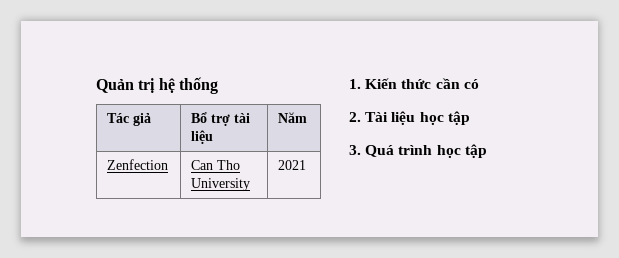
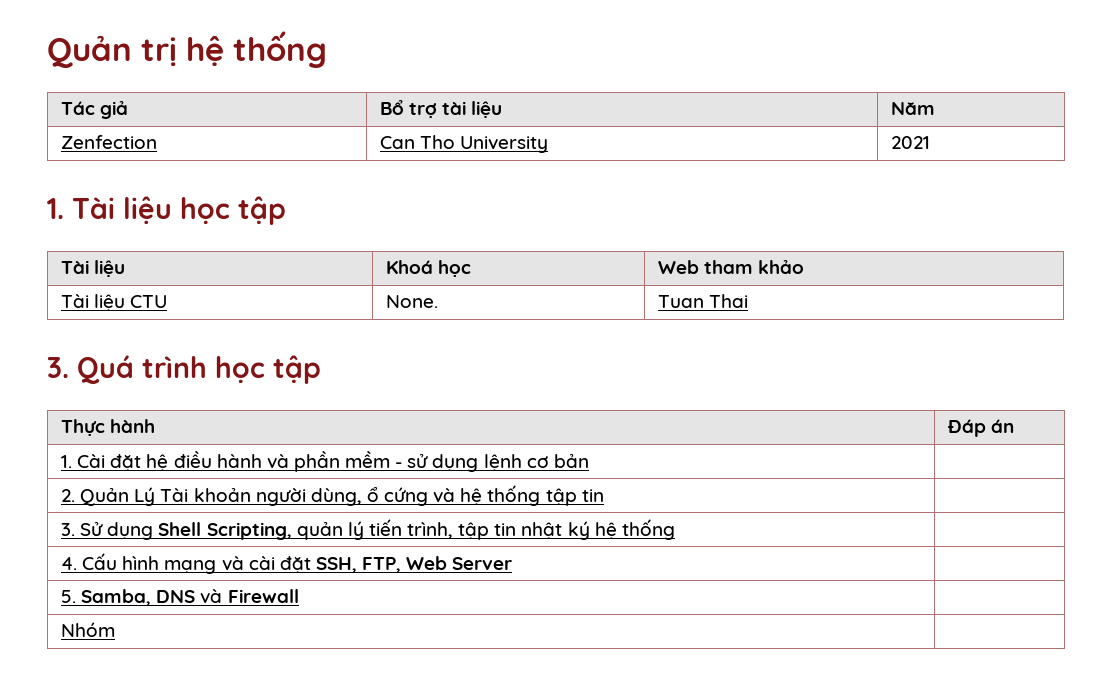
- 1. Kiến thức cần có
- 2. Tài liệu học tập
+ 1. Tài liệu học tập
+ Tài liệu | Khoá học | Web tham khảo
+ Tài liệu CTU | None. | Tuan Thai
+ Thực hành | Đáp án
+ 1. Cài đặt hệ điều hành và phần mềm - sử dụng lệnh cơ bản |
+ 2. Quản Lý Tài khoản người dùng, ổ cứng và hệ thống tập tin |
+ 3. Sử dụng Shell Scripting, quản lý tiến trình, tập tin nhật ký hệ thống |
+ 4. Cấu hình mạng và cài đặt SSH, FTP, Web Server |
+ 5. Samba, DNS và Firewall |
+ Nhóm |

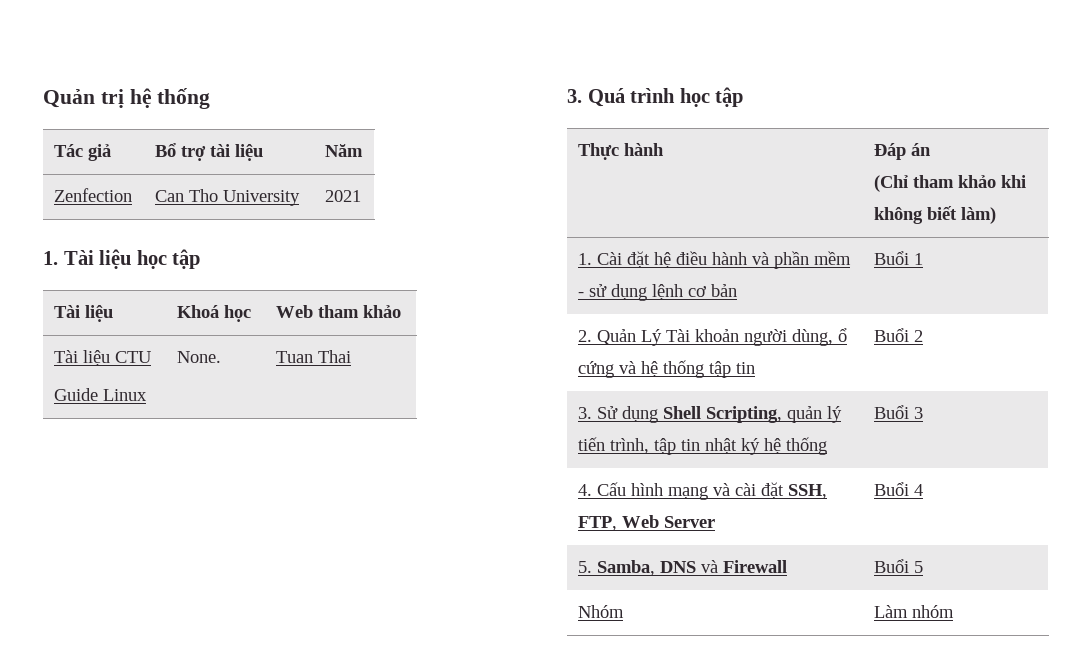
- Tài liệu CTU | None. | Tuan Thai
+ Tài liệu CTU
+ Guide Linux | None. | Tuan Thai
  Thực hành | Đáp án
+ (Chỉ tham khảo khi không biết làm)
- 1. Cài đặt hệ điều hành và phần mềm - sử dụng lệnh cơ bản |
+ 1. Cài đặt hệ điều hành và phần mềm - sử dụng lệnh cơ bản | Buổi 1
- 2. Quản Lý Tài khoản người dùng, ổ cứng và hệ thống tập tin |
+ 2. Quản Lý Tài khoản người dùng, ổ cứng và hệ thống tập tin | Buổi 2
- 3. Sử dụng Shell Scripting, quản lý tiến trình, tập tin nhật ký hệ thống |
+ 3. Sử dụng Shell Scripting, quản lý tiến trình, tập tin nhật ký hệ thống | Buổi 3
- 4. Cấu hình mạng và cài đặt SSH, FTP, Web Server |
+ 4. Cấu hình mạng và cài đặt SSH, FTP, Web Server | Buổi 4
- 5. Samba, DNS và Firewall |
+ 5. Samba, DNS và Firewall | Buổi 5
- Nhóm |
+ Nhóm | Làm nhóm

